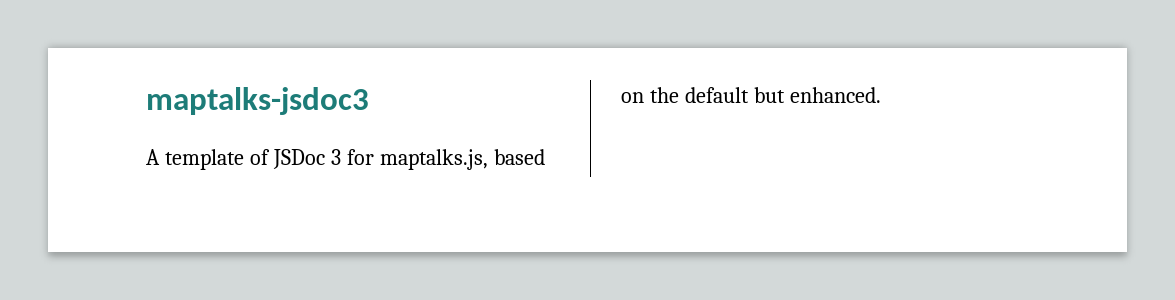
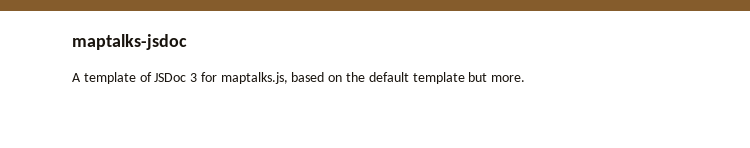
- maptalks-jsdoc3
+ maptalks-jsdoc
- A template of JSDoc 3 for maptalks.js, based on the default but enhanced.
+ A template of JSDoc 3 for maptalks.js, based on the default template but more.

